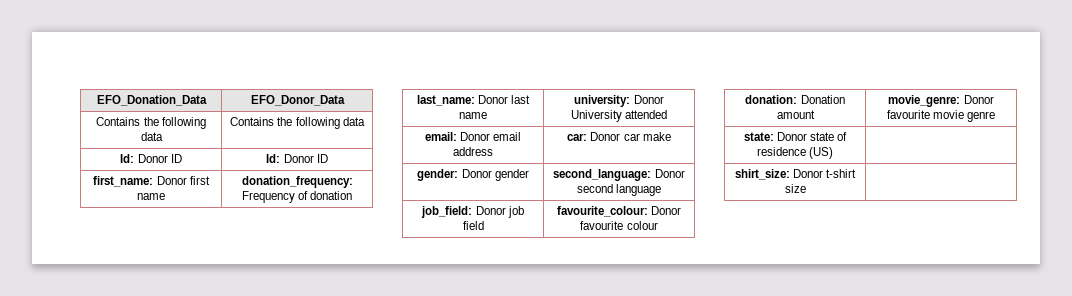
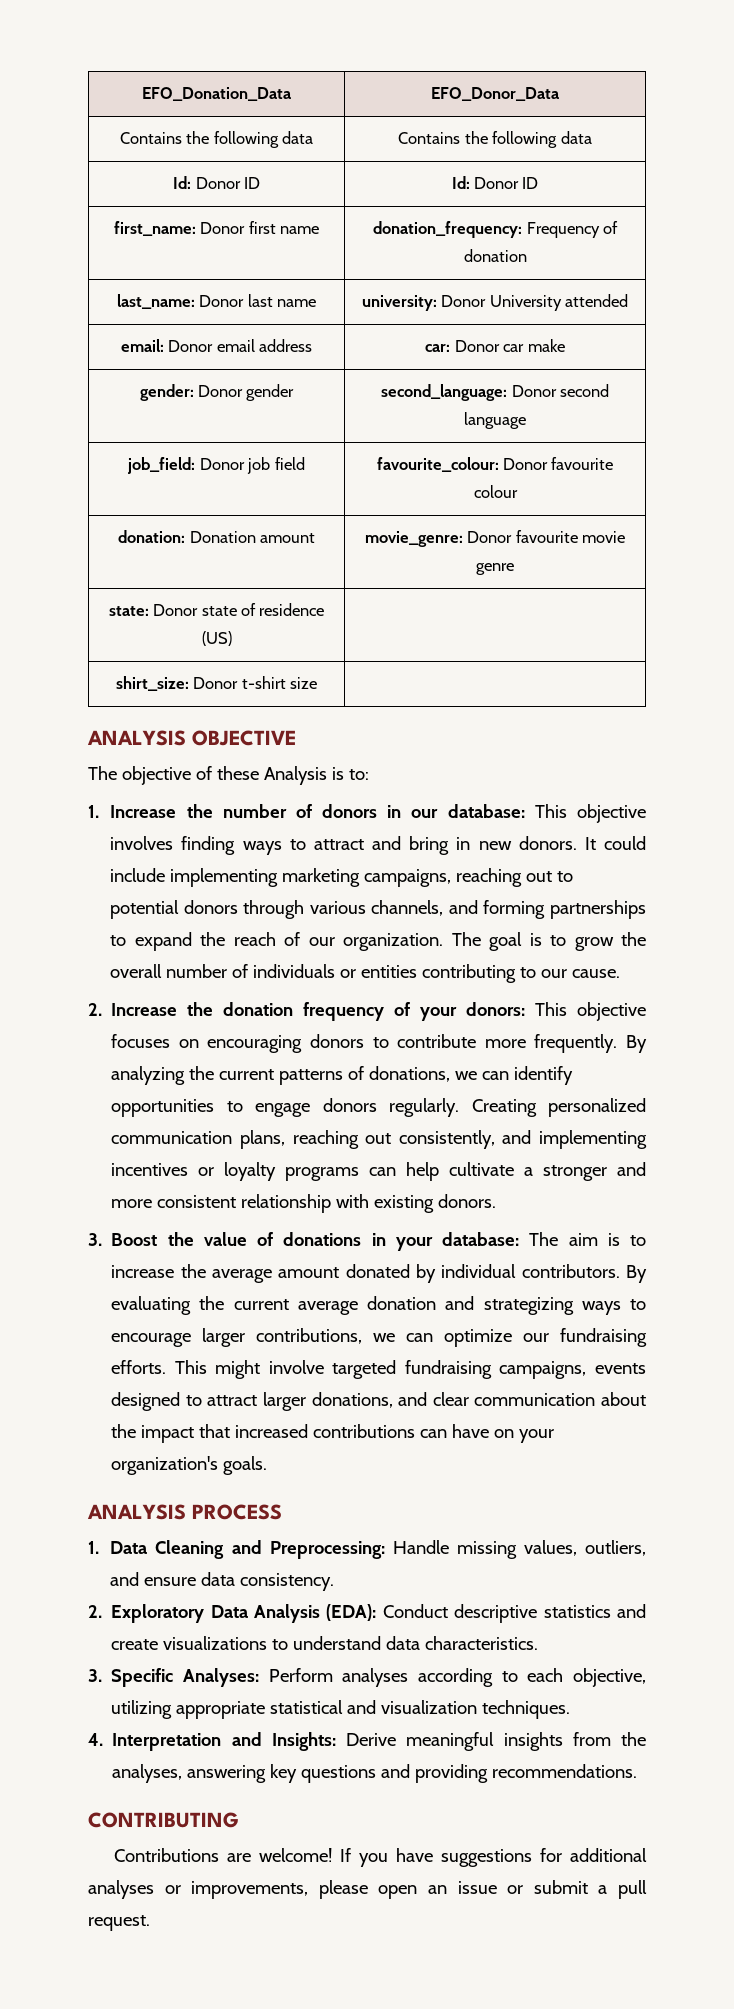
+ ANALYSIS OBJECTIVE
+ The objective of these Analysis is to:
+ 1. Increase the number of donors in our database: This objective involves finding ways to attract and bring in new donors. It could include implementing marketing campaigns, reaching out to potential donors through various channels, and forming partnerships to expand the reach of our organization. The goal is to grow the overall number of individuals or entities contributing to our cause.
+ 2. Increase the donation frequency of your donors: This objective focuses on encouraging donors to contribute more frequently. By analyzing the current patterns of donations, we can identify opportunities to engage donors regularly. Creating personalized communication plans, reaching out consistently, and implementing incentives or loyalty programs can help cultivate a stronger and more consistent relationship with existing donors.
+ 3. Boost the value of donations in your database: The aim is to increase the average amount donated by individual contributors. By evaluating the current average donation and strategizing ways to encourage larger contributions, we can optimize our fundraising efforts. This might involve targeted fundraising campaigns, events designed to attract larger donations, and clear communication about the impact that increased contributions can have on your organization's goals.
+ ANALYSIS PROCESS
+ 1. Data Cleaning and Preprocessing: Handle missing values, outliers, and ensure data consistency.
+ 2. Exploratory Data Analysis (EDA): Conduct descriptive statistics and create visualizations to understand data characteristics.
+ 3. Specific Analyses: Perform analyses according to each objective, utilizing appropriate statistical and visualization techniques.
+ 4. Interpretation and Insights: Derive meaningful insights from the analyses, answering key questions and providing recommendations.
+ CONTRIBUTING
+ Contributions are welcome! If you have suggestions for additional analyses or improvements, please open an issue or submit a pull request.

